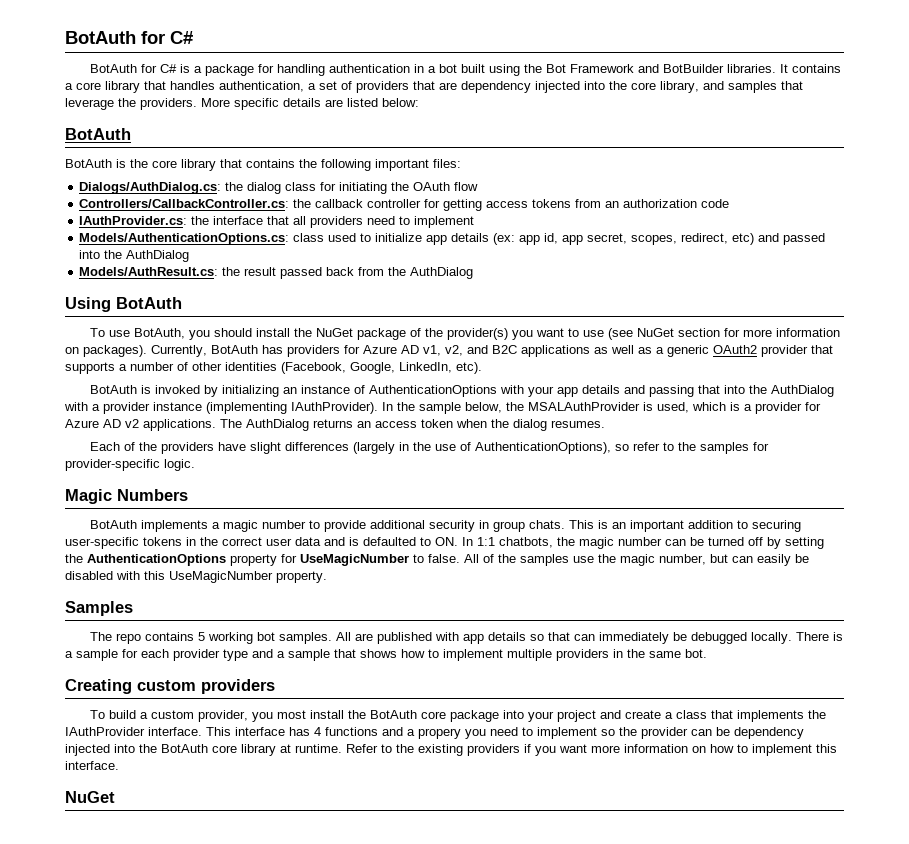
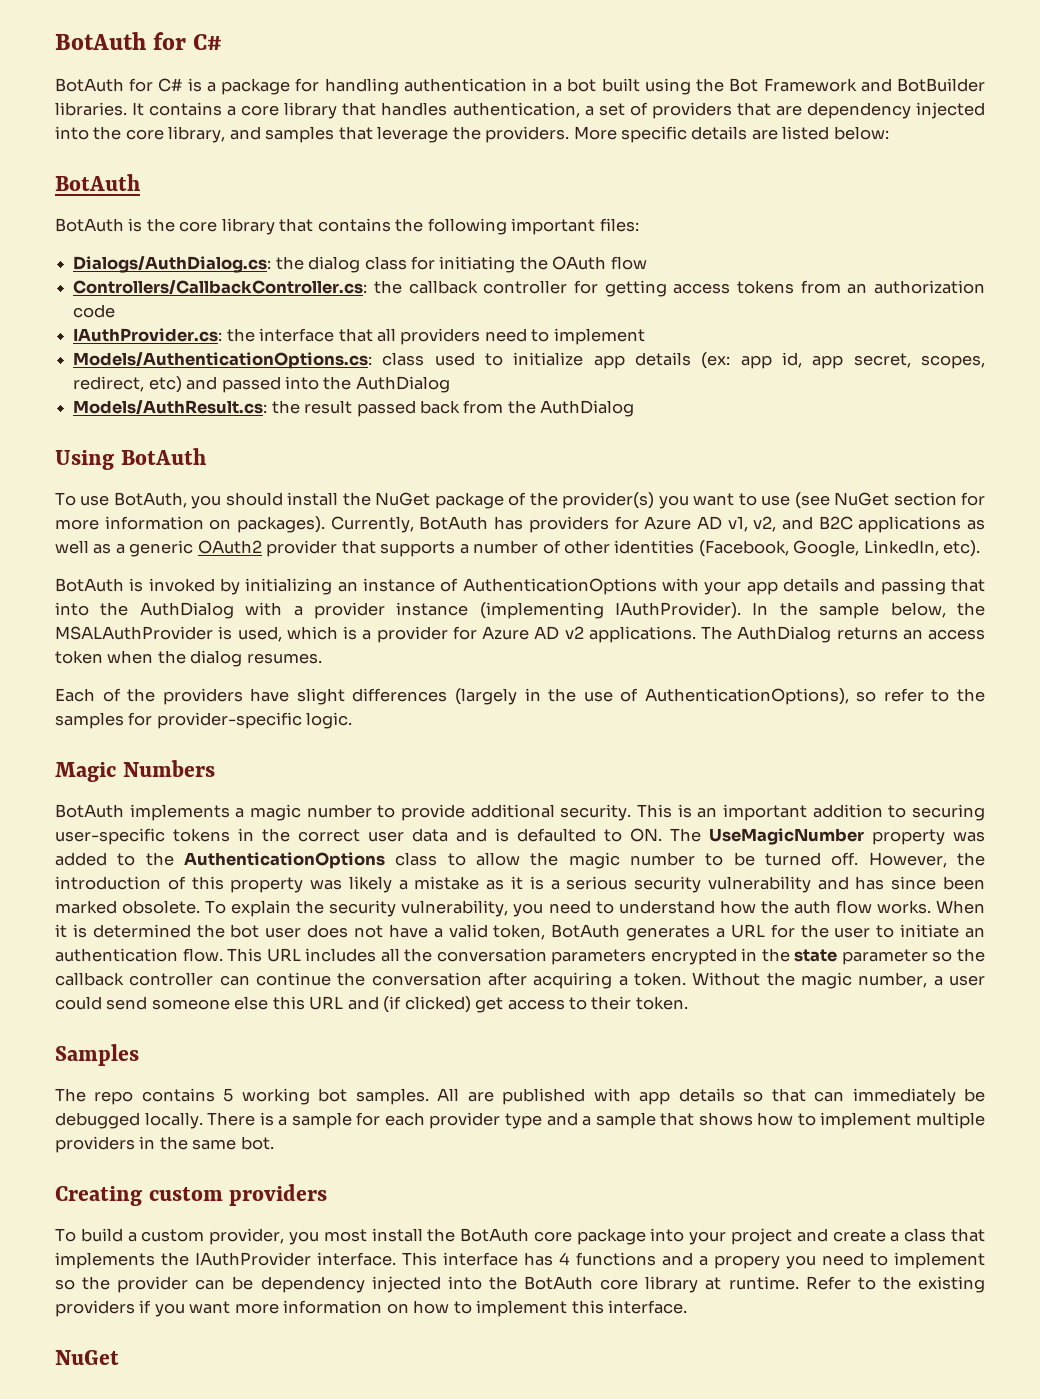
- BotAuth implements a magic number to provide additional security in group chats.
+ BotAuth implements a magic number to provide additional security.
- This is an important addition to securing user-specific tokens in the correct user data and is defaulted to ON. In 1:1 chatbots, the magic number can be turned off by setting the AuthenticationOptions property for UseMagicNumber to false. All of the samples use the magic number, but can easily be disabled with this UseMagicNumber property.
+ This is an important addition to securing user-specific tokens in the correct user data and is defaulted to ON. The UseMagicNumber property was added to the AuthenticationOptions class to allow the magic number to be turned off. However, the introduction of this property was likely a mistake as it is a serious security vulnerability and has since been marked obsolete. To explain the security vulnerability, you need to understand how the auth flow works. When it is determined the bot user does not have a valid token, BotAuth generates a URL for the user to initiate an authentication flow. This URL includes all the conversation parameters encrypted in the state parameter so the callback controller can continue the conversation after acquiring a token. Without the magic number, a user could send someone else this URL and (if clicked) get access to their token.

